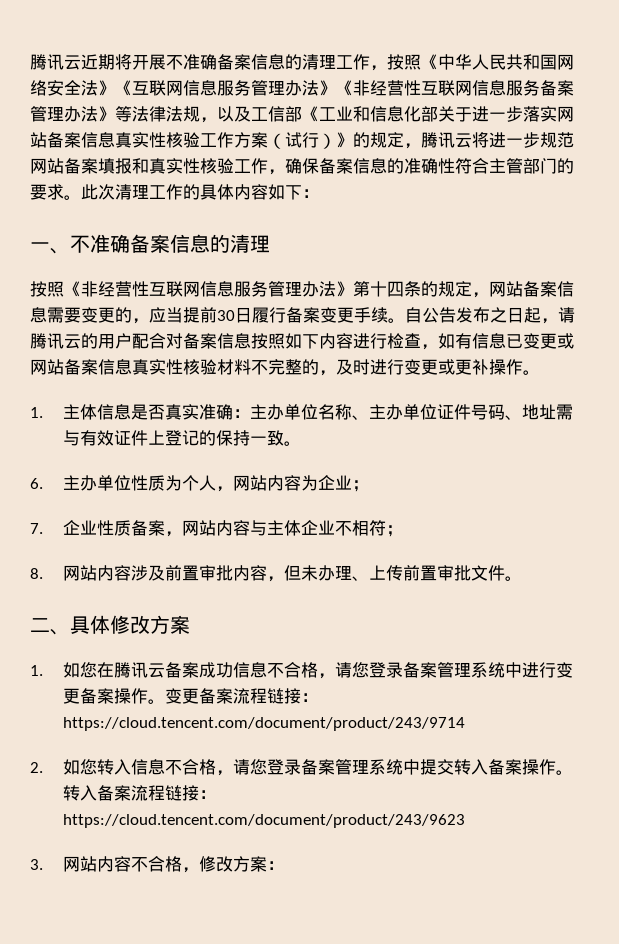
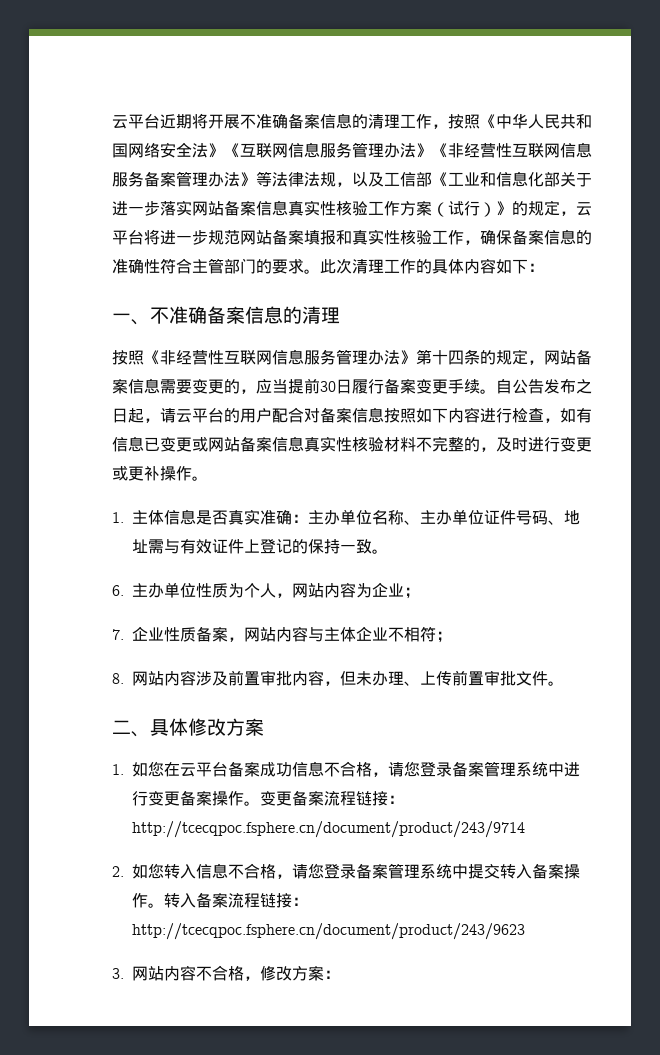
- 腾讯云近期将开展不准确备案信息的清理工作，按照《中华人民共和国网络安全法》《互联网信息服务管理办法》《非经营性互联网信息服务备案管理办法》等法律法规，以及工信部《工业和信息化部关于进一步落实网站备案信息真实性核验工作方案（试行）》的规定，腾讯云将进一步规范网站备案填报和真实性核验工作，确保备案信息的准确性符合主管部门的要求。
+ 云平台近期将开展不准确备案信息的清理工作，按照《中华人民共和国网络安全法》《互联网信息服务管理办法》《非经营性互联网信息服务备案管理办法》等法律法规，以及工信部《工业和信息化部关于进一步落实网站备案信息真实性核验工作方案（试行）》的规定，云平台将进一步规范网站备案填报和真实性核验工作，确保备案信息的准确性符合主管部门的要求。
- 自公告发布之日起，请腾讯云的用户配合对备案信息按照如下内容进行检查，如有信息已变更或网站备案信息真实性核验材料不完整的，及时进行变更或更补操作。
+ 自公告发布之日起，请云平台的用户配合对备案信息按照如下内容进行检查，如有信息已变更或网站备案信息真实性核验材料不完整的，及时进行变更或更补操作。
- 1.如您在腾讯云备案成功信息不合格，请您登录备案管理系统中进行变更备案操作。
+ 1.如您在云平台备案成功信息不合格，请您登录备案管理系统中进行变更备案操作。
- 变更备案流程链接：https://cloud.tencent.com/document/product/243/9714
+ 变更备案流程链接：http://tcecqpoc.fsphere.cn/document/product/243/9714
- 转入备案流程链接：https://cloud.tencent.com/document/product/243/9623
+ 转入备案流程链接：http://tcecqpoc.fsphere.cn/document/product/243/9623

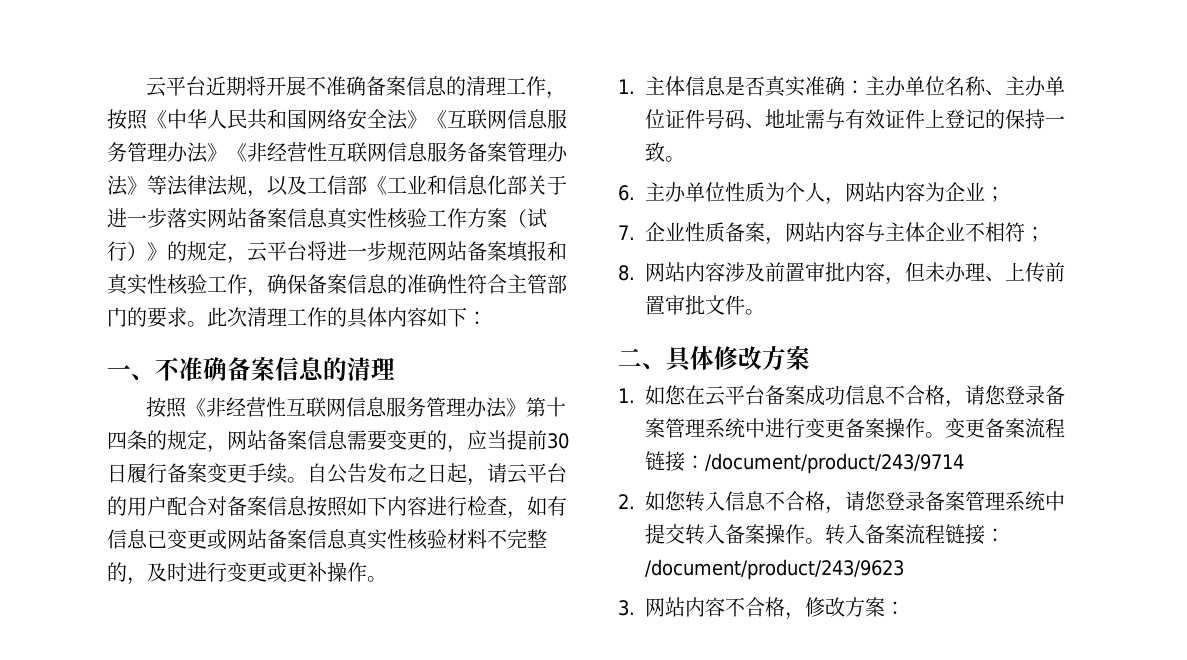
- 变更备案流程链接：http://tcecqpoc.fsphere.cn/document/product/243/9714
+ 变更备案流程链接：/document/product/243/9714
- 转入备案流程链接：http://tcecqpoc.fsphere.cn/document/product/243/9623
+ 转入备案流程链接：/document/product/243/9623

